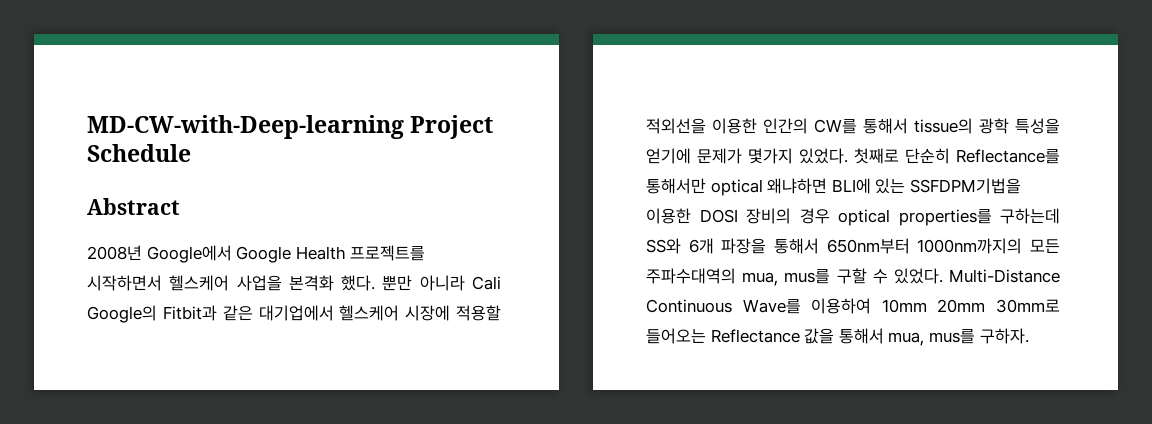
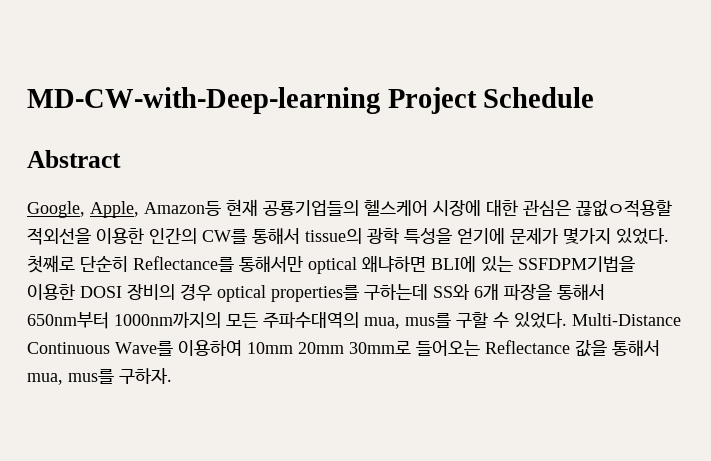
- 2008년 Google에서 Google Health 프로젝트를 시작하면서 헬스케어 사업을 본격화 했다. 뿐만 아니라 Cali Google의 Fitbit과 같은 대기업에서 헬스케어 시장에 적용할 적외선을 이용한 인간의 CW를 통해서 tissue의 광학 특성을 얻기에 문제가 몇가지 있었다.
+ Google, Apple, Amazon등 현재 공룡기업들의 헬스케어 시장에 대한 관심은 끊없ㅇ적용할 적외선을 이용한 인간의 CW를 통해서 tissue의 광학 특성을 얻기에 문제가 몇가지 있었다.

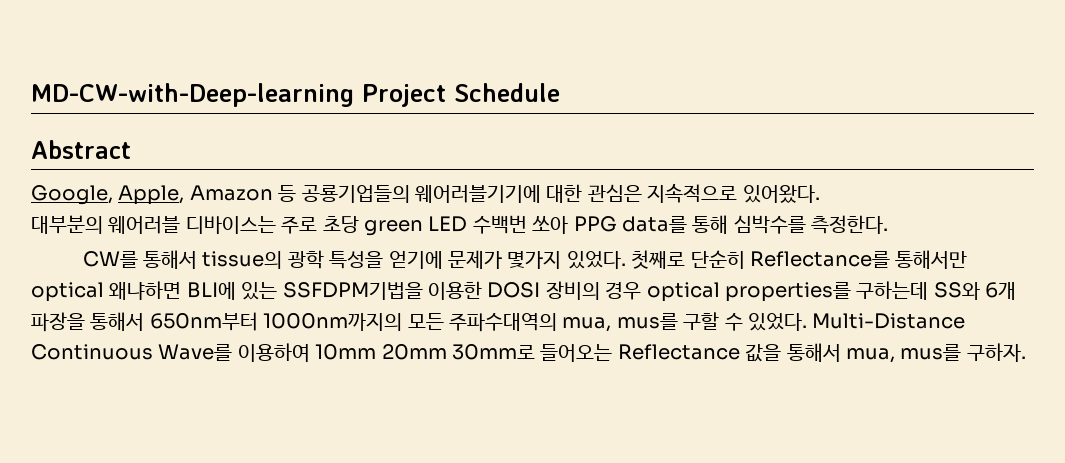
- Google, Apple, Amazon등 현재 공룡기업들의 헬스케어 시장에 대한 관심은 끊없ㅇ적용할 적외선을 이용한 인간의 CW를 통해서 tissue의 광학 특성을 얻기에 문제가 몇가지 있었다.
+ Google, Apple, Amazon 등 공룡기업들의 웨어러블기기에 대한 관심은 지속적으로 있어왔다.
+ 대부분의 웨어러블 디바이스는 주로 초당 green LED 수백번 쏘아 PPG data를 통해 심박수를 측정한다.
+ CW를 통해서 tissue의 광학 특성을 얻기에 문제가 몇가지 있었다.

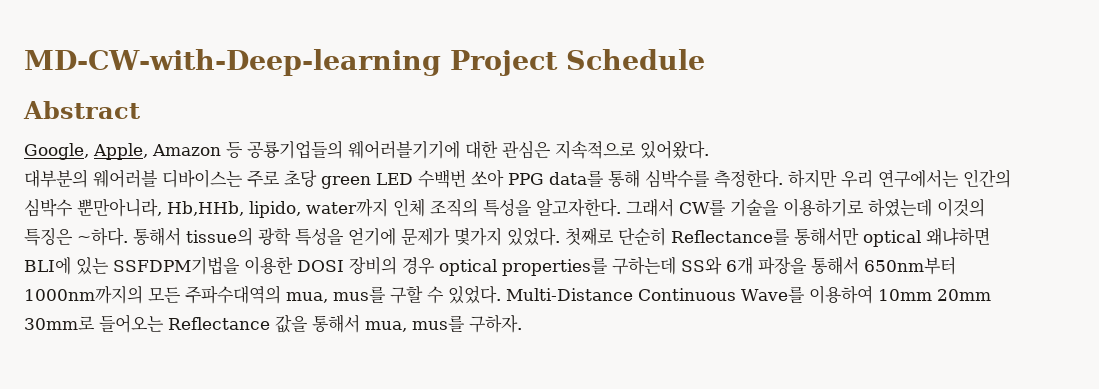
- 대부분의 웨어러블 디바이스는 주로 초당 green LED 수백번 쏘아 PPG data를 통해 심박수를 측정한다.
- CW를 통해서 tissue의 광학 특성을 얻기에 문제가 몇가지 있었다.
+ 대부분의 웨어러블 디바이스는 주로 초당 green LED 수백번 쏘아 PPG data를 통해 심박수를 측정한다. 하지만 우리 연구에서는 인간의 심박수 뿐만아니라, Hb,HHb, lipido, water까지 인체 조직의 특성을 알고자한다. 그래서 CW를 기술을 이용하기로 하였는데 이것의 특징은 ~하다. 통해서 tissue의 광학 특성을 얻기에 문제가 몇가지 있었다.

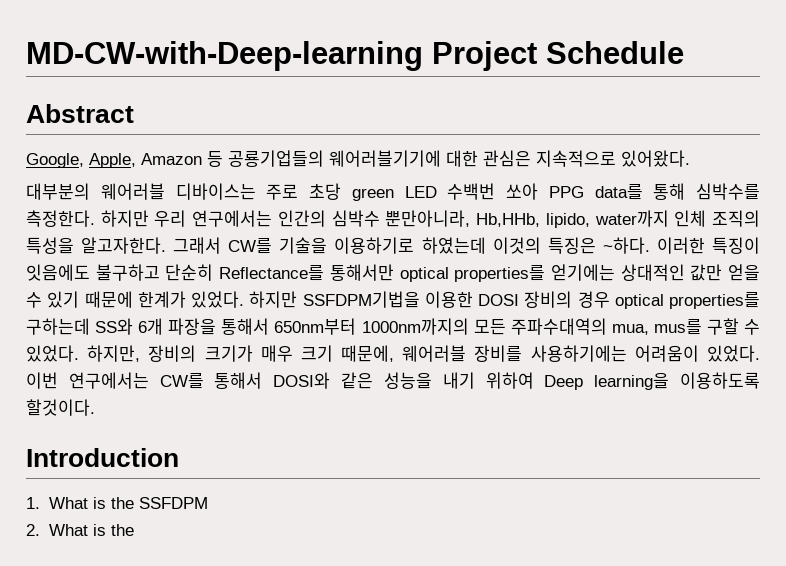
- 통해서 tissue의 광학 특성을 얻기에 문제가 몇가지 있었다. 첫째로 단순히 Reflectance를 통해서만 optical 왜냐하면 BLI에 있는 SSFDPM기법을 이용한 DOSI 장비의 경우 optical properties를 구하는데 SS와 6개 파장을 통해서 650nm부터 1000nm까지의 모든 주파수대역의 mua, mus를 구할 수 있었다.
+ 이러한 특징이 잇음에도 불구하고 단순히 Reflectance를 통해서만 optical properties를 얻기에는 상대적인 값만 얻을 수 있기 때문에 한계가 있었다. 하지만 SSFDPM기법을 이용한 DOSI 장비의 경우 optical properties를 구하는데 SS와 6개 파장을 통해서 650nm부터 1000nm까지의 모든 주파수대역의 mua, mus를 구할 수 있었다.
- Multi-Distance Continuous Wave를 이용하여 10mm 20mm 30mm로 들어오는 Reflectance 값을 통해서 mua, mus를 구하자.
+ 하지만, 장비의 크기가 매우 크기 때문에, 웨어러블 장비를 사용하기에는 어려움이 있었다. 이번 연구에서는 CW를 통해서 DOSI와 같은 성능을 내기 위하여 Deep learning을 이용하도록 할것이다.
+ Introduction
+ 1. What is the SSFDPM
+ 2. What is the

